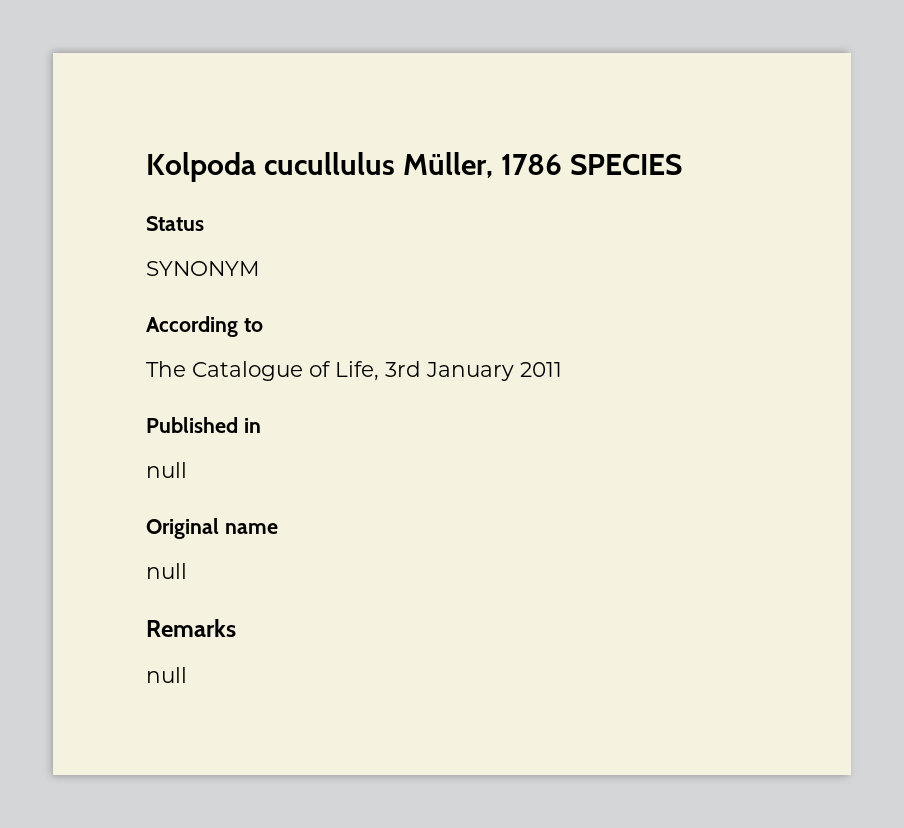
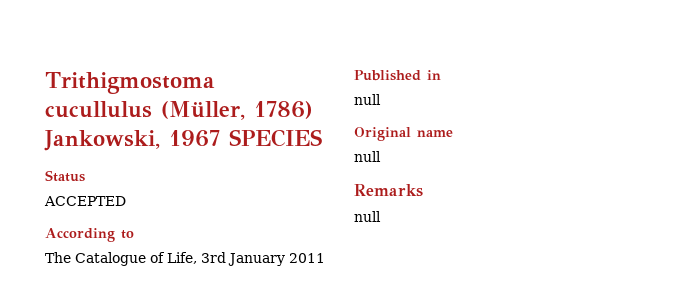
- Kolpoda cucullulus Müller, 1786 SPECIES
+ Trithigmostoma cucullulus (Müller, 1786) Jankowski, 1967 SPECIES
- SYNONYM
+ ACCEPTED

